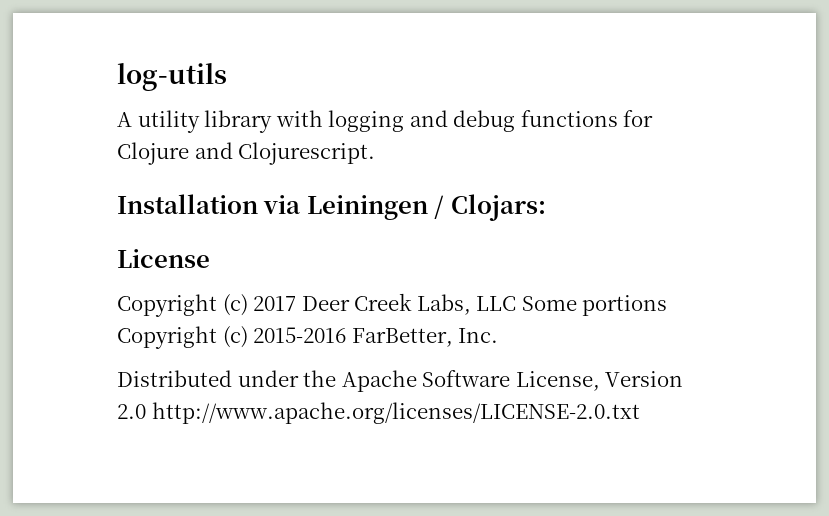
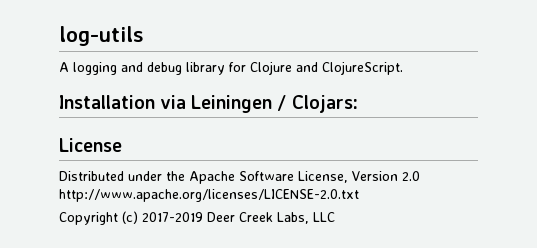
- A utility library with logging and debug functions for Clojure and Clojurescript.
+ A logging and debug library for Clojure and ClojureScript.
- Copyright (c) 2017 Deer Creek Labs, LLC Some portions Copyright (c) 2015-2016 FarBetter, Inc.
+ Copyright (c) 2017-2019 Deer Creek Labs, LLC

